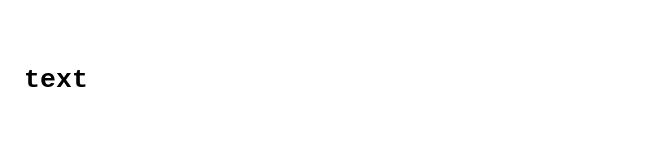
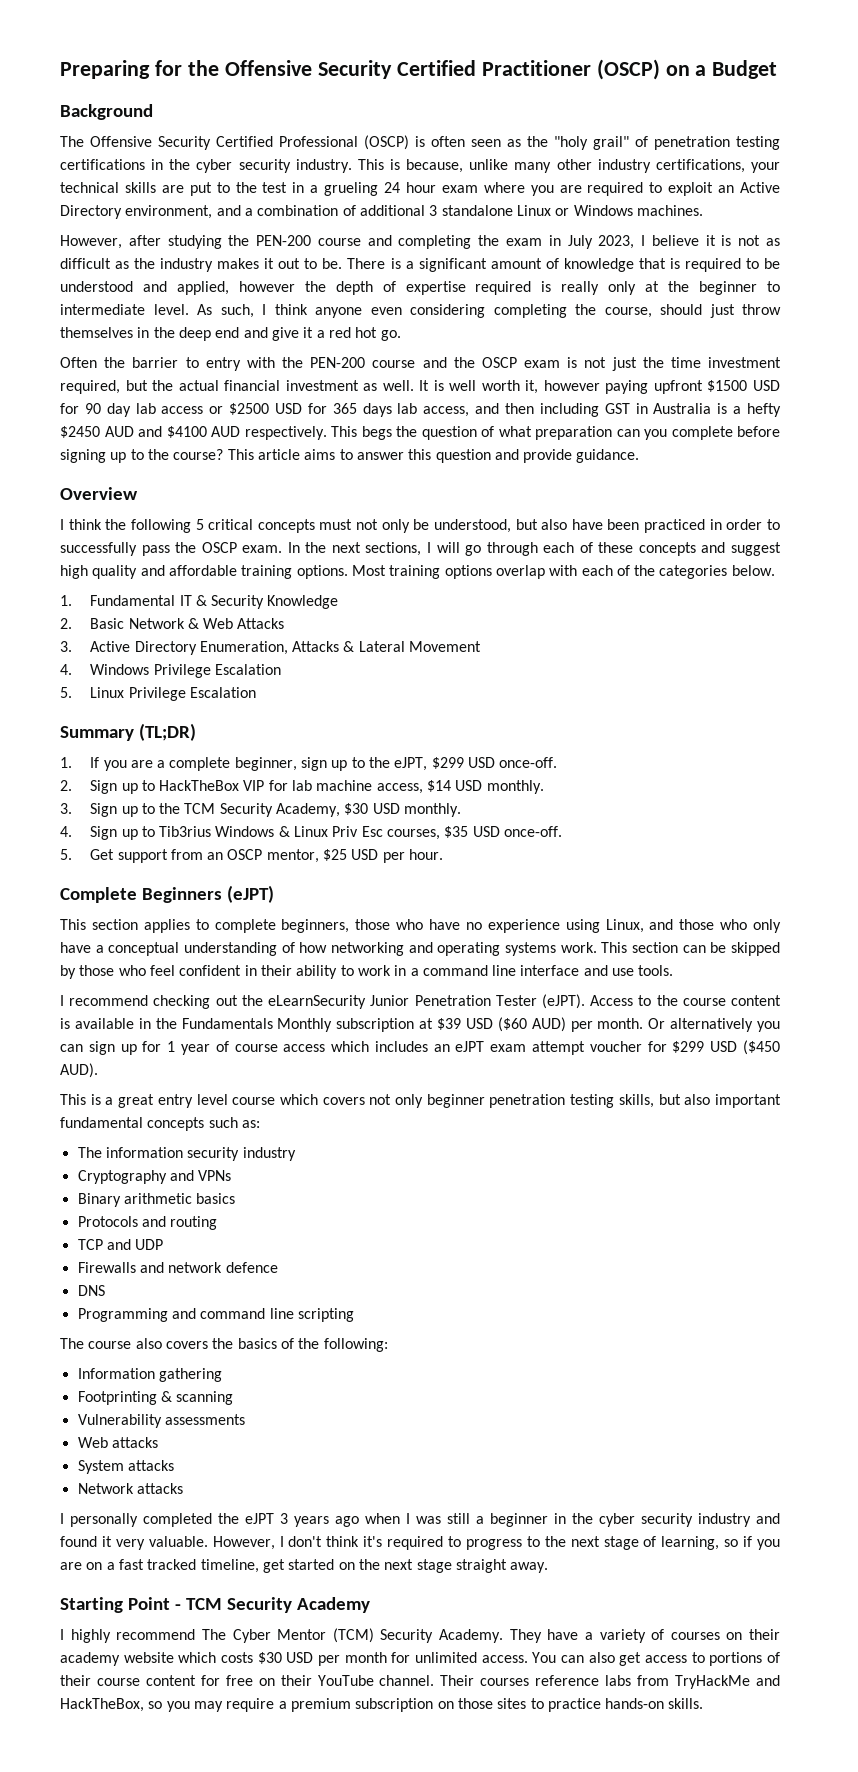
- text
+ Preparing for the Offensive Security Certified Practitioner (OSCP) on a Budget
+ Background
+ The Offensive Security Certified Professional (OSCP) is often seen as the "holy grail" of penetration testing certifications in the cyber security industry. This is because, unlike many other industry certifications, your technical skills are put to the test in a grueling 24 hour exam where you are required to exploit an Active Directory environment, and a combination of additional 3 standalone Linux or Windows machines.
+ However, after studying the PEN-200 course and completing the exam in July 2023, I believe it is not as difficult as the industry makes it out to be. There is a significant amount of knowledge that is required to be understood and applied, however the depth of expertise required is really only at the beginner to intermediate level. As such, I think anyone even considering completing the course, should just throw themselves in the deep end and give it a red hot go.
+ Often the barrier to entry with the PEN-200 course and the OSCP exam is not just the time investment required, but the actual financial investment as well. It is well worth it, however paying upfront $1500 USD for 90 day lab access or $2500 USD for 365 days lab access, and then including GST in Australia is a hefty $2450 AUD and $4100 AUD respectively. This begs the question of what preparation can you complete before signing up to the course? This article aims to answer this question and provide guidance.
+ Overview
+ I think the following 5 critical concepts must not only be understood, but also have been practiced in order to successfully pass the OSCP exam. In the next sections, I will go through each of these concepts and suggest high quality and affordable training options. Most training options overlap with each of the categories below.
+ 1. Fundamental IT & Security Knowledge
+ 2. Basic Network & Web Attacks
+ 3. Active Directory Enumeration, Attacks & Lateral Movement
+ 4. Windows Privilege Escalation
+ 5. Linux Privilege Escalation
+ Summary (TL;DR)
+ 1. If you are a complete beginner, sign up to the eJPT, $299 USD once-off.
+ 2. Sign up to HackTheBox VIP for lab machine access, $14 USD monthly.
+ 3. Sign up to the TCM Security Academy, $30 USD monthly.
+ 4. Sign up to Tib3rius Windows & Linux Priv Esc courses, $35 USD once-off.
+ 5. Get support from an OSCP mentor, $25 USD per hour.
+ Complete Beginners (eJPT)
+ This section applies to complete beginners, those who have no experience using Linux, and those who only have a conceptual understanding of how networking and operating systems work. This section can be skipped by those who feel confident in their ability to work in a command line interface and use tools.
+ I recommend checking out the eLearnSecurity Junior Penetration Tester (eJPT). Access to the course content is available in the Fundamentals Monthly subscription at $39 USD ($60 AUD) per month. Or alternatively you can sign up for 1 year of course access which includes an eJPT exam attempt voucher for $299 USD ($450 AUD).
+ This is a great entry level course which covers not only beginner penetration testing skills, but also important fundamental concepts such as:
+ The information security industry
+ Cryptography and VPNs
+ Binary arithmetic basics
+ Protocols and routing
+ TCP and UDP
+ Firewalls and network defence
+ DNS
+ Programming and command line scripting
+ The course also covers the basics of the following:
+ Information gathering
+ Footprinting & scanning
+ Vulnerability assessments
+ Web attacks
+ System attacks
+ Network attacks
+ I personally completed the eJPT 3 years ago when I was still a beginner in the cyber security industry and found it very valuable. However, I don't think it's required to progress to the next stage of learning, so if you are on a fast tracked timeline, get started on the next stage straight away.
+ Starting Point - TCM Security Academy
+ I highly recommend The Cyber Mentor (TCM) Security Academy. They have a variety of courses on their academy website which costs $30 USD per month for unlimited access. You can also get access to portions of their course content for free on their YouTube channel. Their courses reference labs from TryHackMe and HackTheBox, so you may require a premium subscription on those sites to practice hands-on skills.

